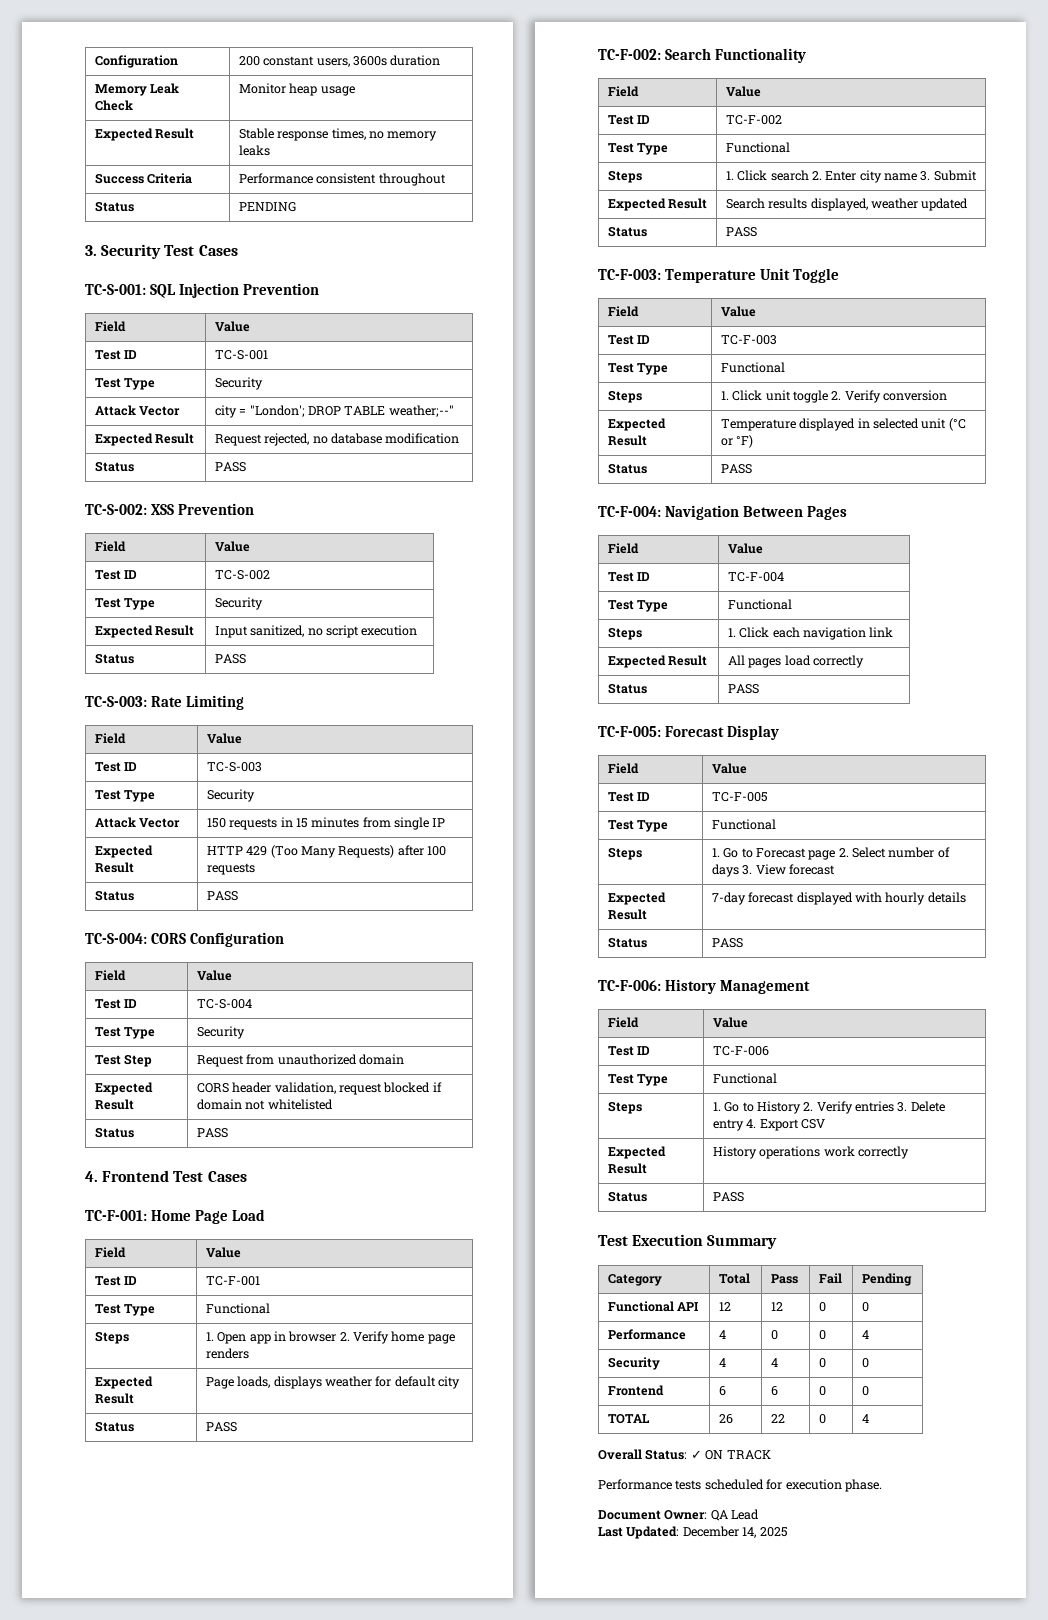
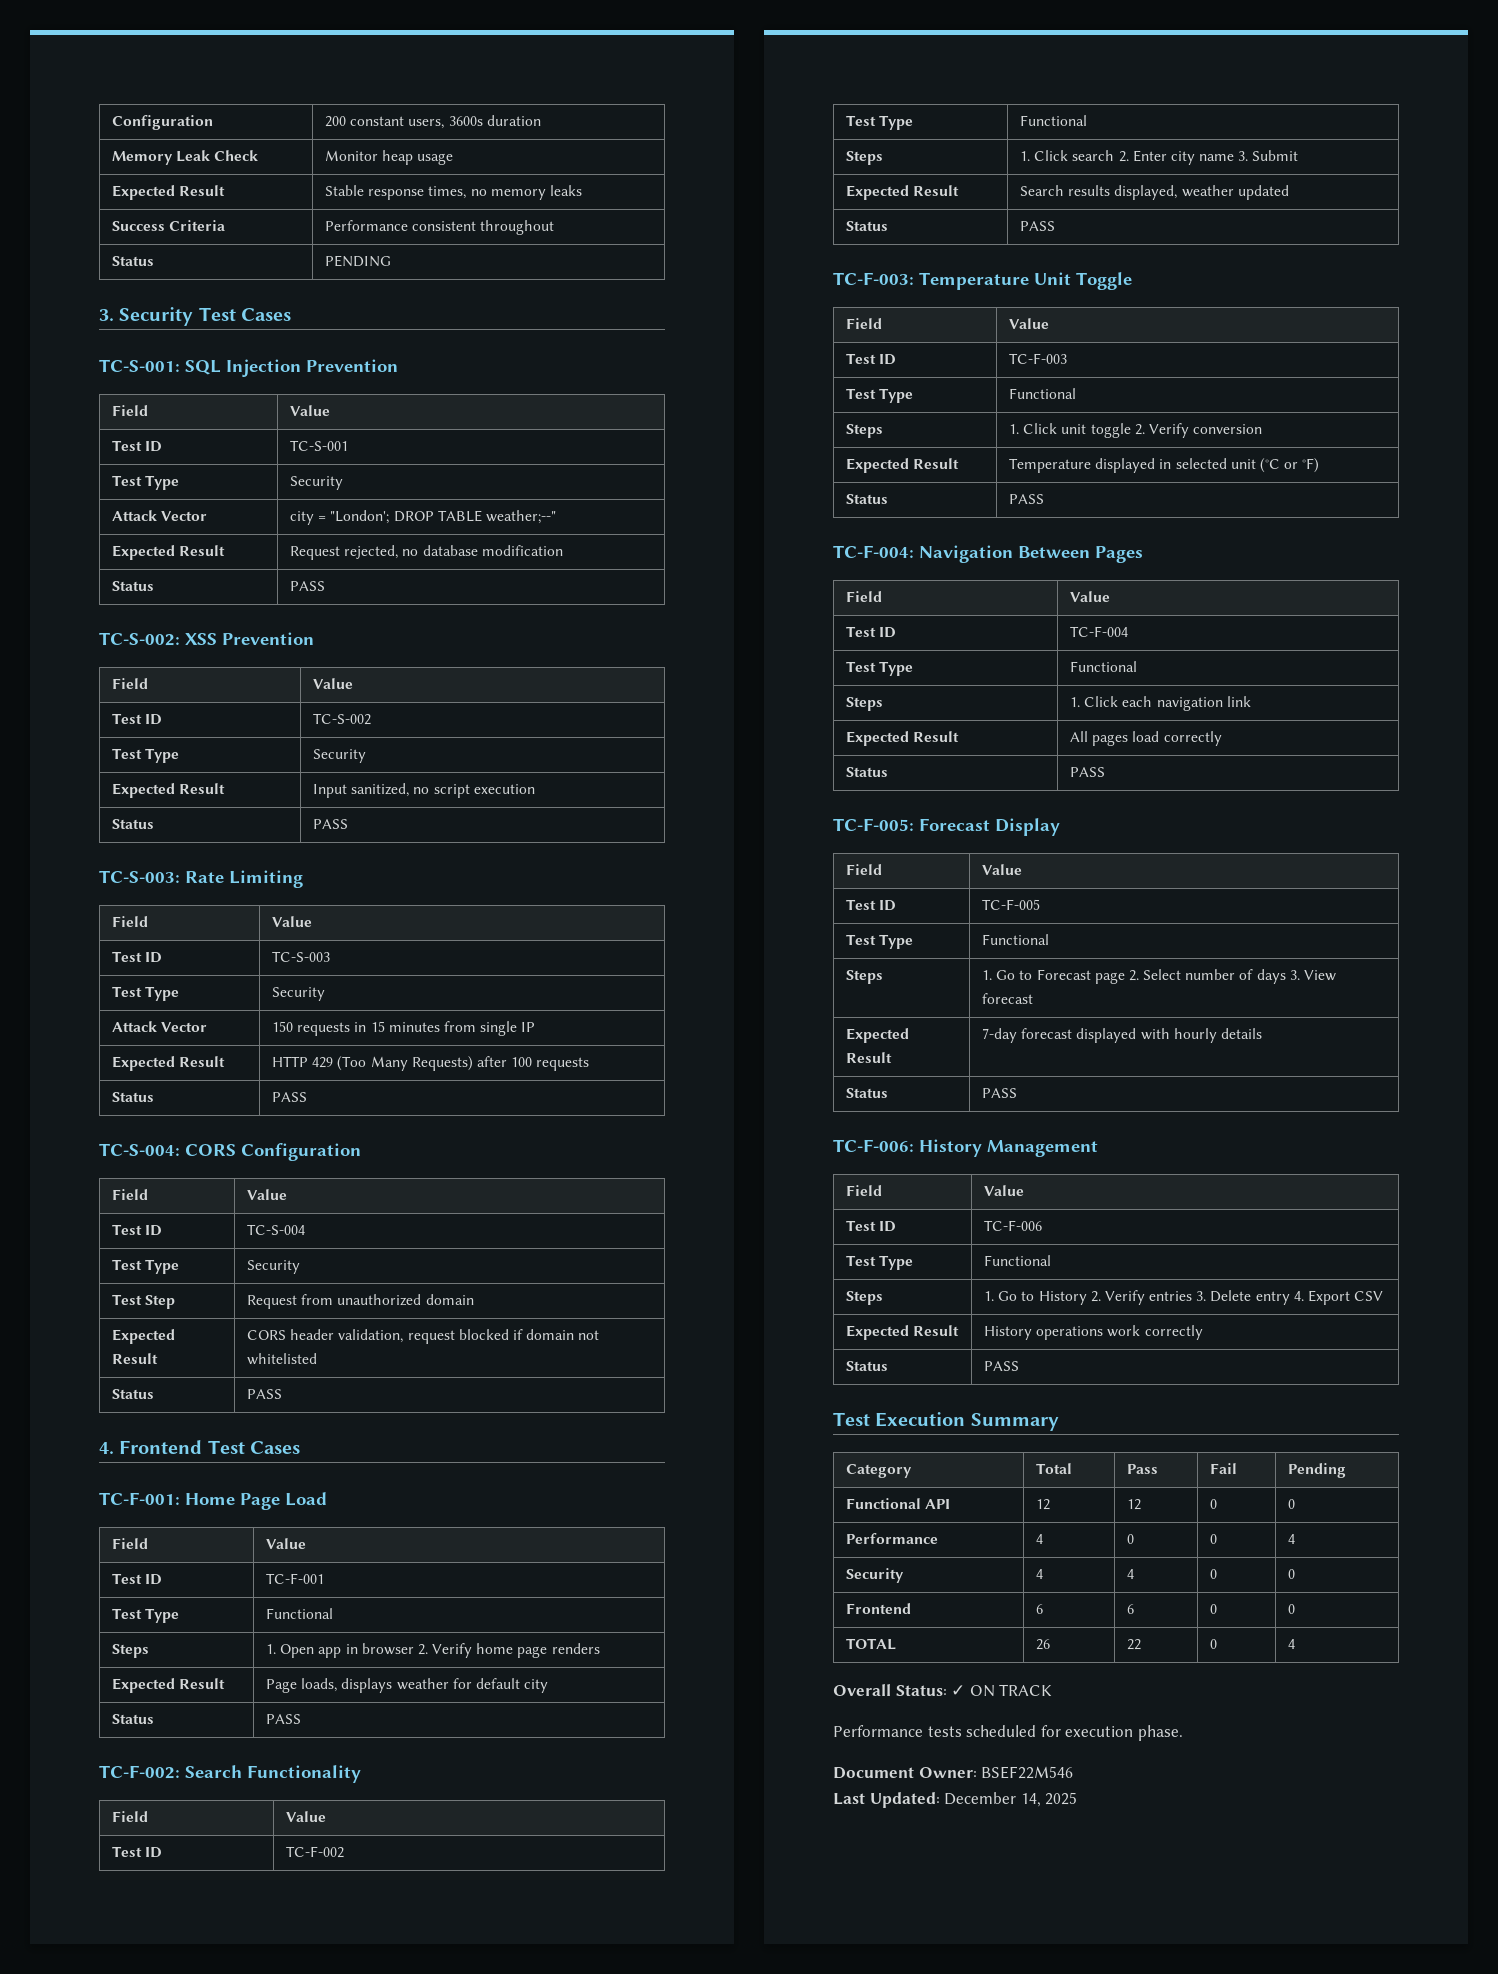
- Document Owner: QA Lead
+ Document Owner: BSEF22M546

